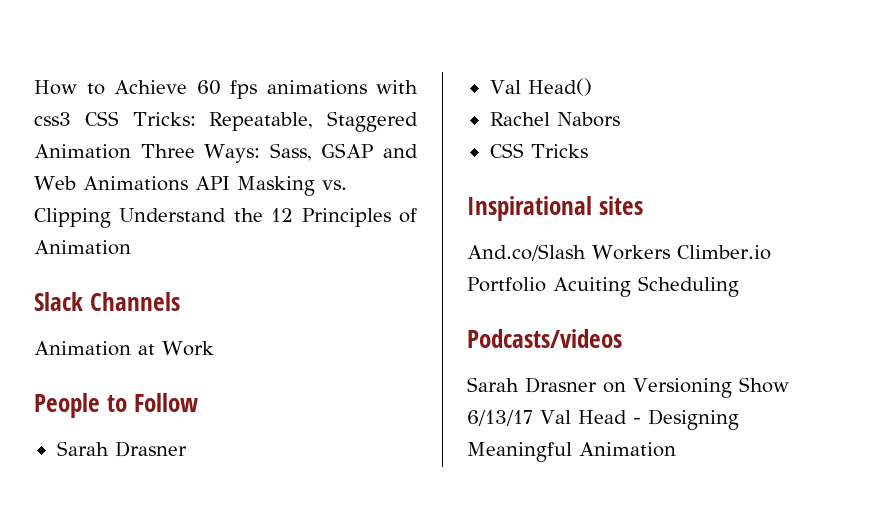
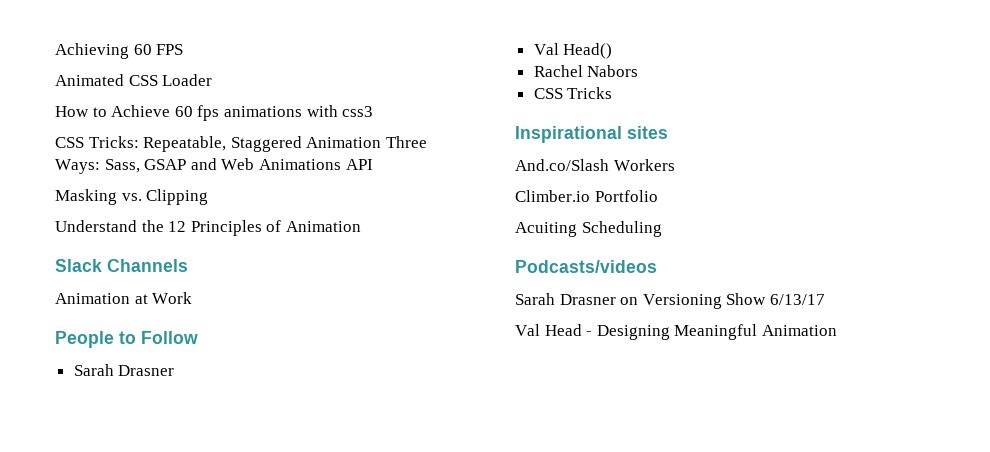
+ Achieving 60 FPS
+ Animated CSS Loader
- How to Achieve 60 fps animations with css3 CSS Tricks: Repeatable, Staggered Animation Three Ways: Sass, GSAP and Web Animations API Masking vs. Clipping Understand the 12 Principles of Animation
+ How to Achieve 60 fps animations with css3
+ CSS Tricks: Repeatable, Staggered Animation Three Ways: Sass, GSAP and Web Animations API
+ Masking vs. Clipping
+ Understand the 12 Principles of Animation
- And.co/Slash Workers Climber.io Portfolio Acuiting Scheduling
+ And.co/Slash Workers
+ Climber.io Portfolio
+ Acuiting Scheduling
- Sarah Drasner on Versioning Show 6/13/17 Val Head - Designing Meaningful Animation
+ Sarah Drasner on Versioning Show 6/13/17
+ Val Head - Designing Meaningful Animation

